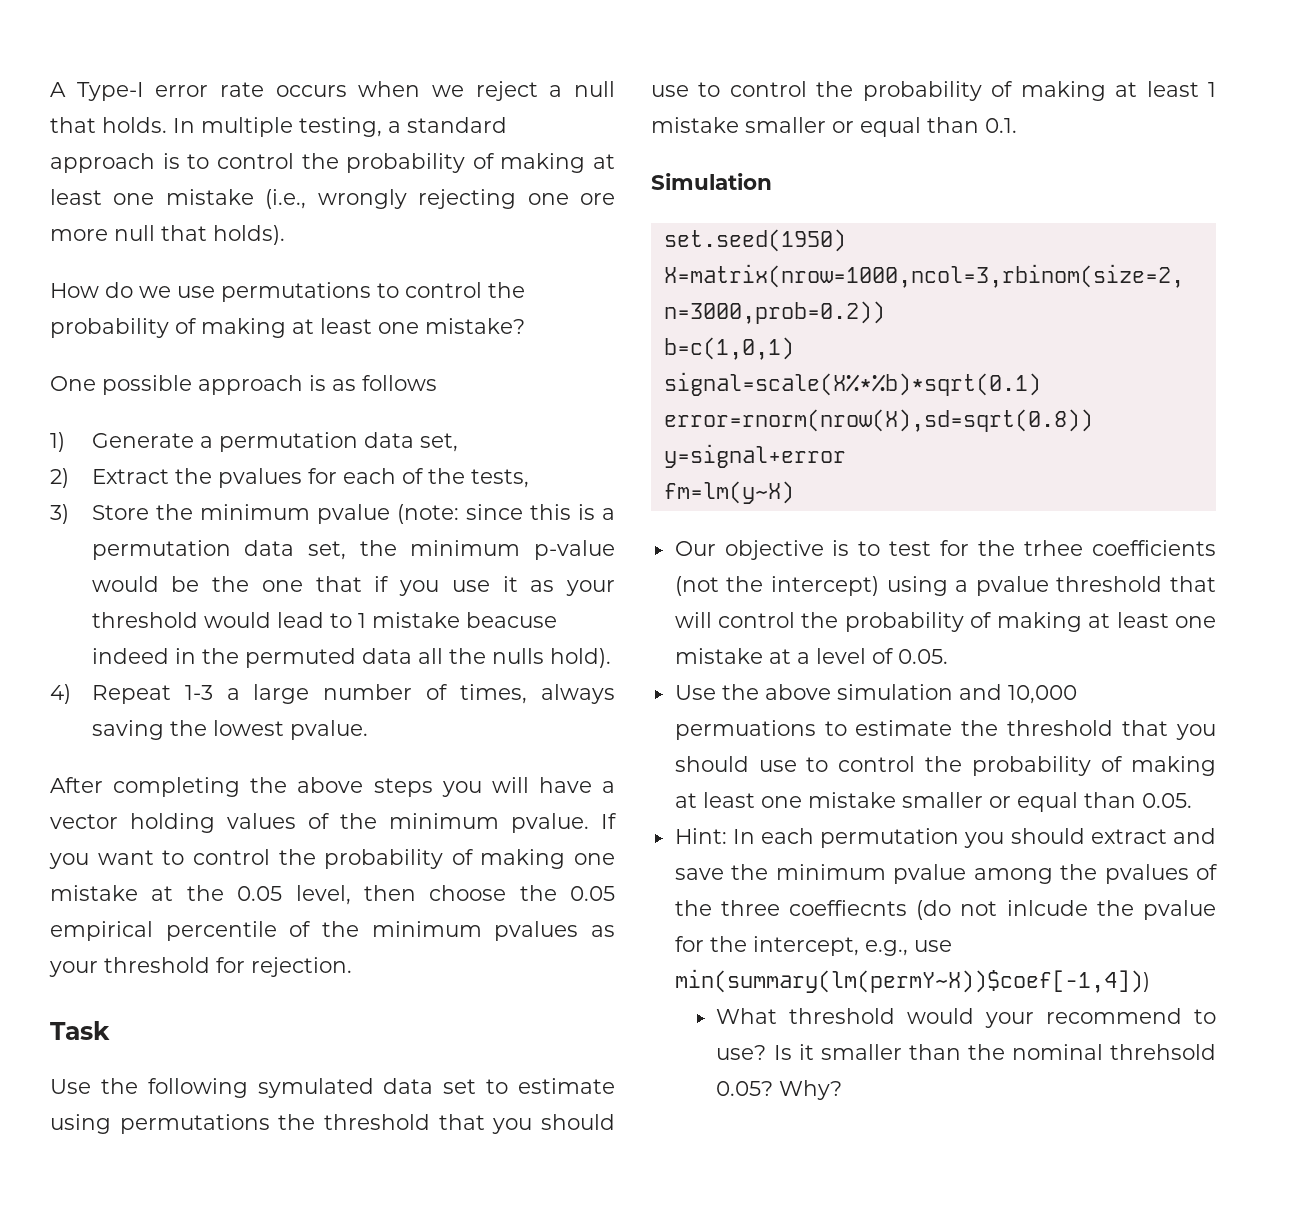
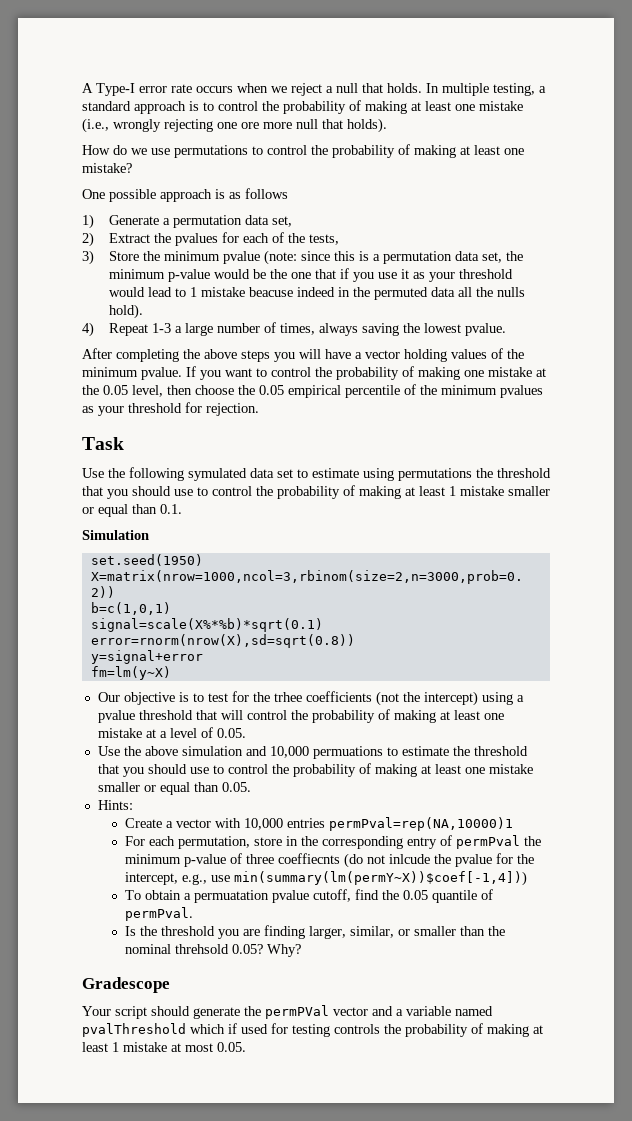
- Hint: In each permutation you should extract and save the minimum pvalue among the pvalues of the three coeffiecnts (do not inlcude the pvalue for the intercept, e.g., use min(summary(lm(permY~X))$coef[-1,4]))
+ Hints:
+ Create a vector with 10,000 entries permPval=rep(NA,10000)1
+ For each permutation, store in the corresponding entry of permPval the minimum p-value of three coeffiecnts (do not inlcude the pvalue for the intercept, e.g., use min(summary(lm(permY~X))$coef[-1,4]))
- What threshold would your recommend to use? Is it smaller than the nominal threhsold 0.05?
+ To obtain a permuatation pvalue cutoff, find the 0.05 quantile of permPval.
+ Is the threshold you are finding larger, similar, or smaller than the nominal threhsold 0.05?
+ Gradescope
+ Your script should generate the permPVal vector and a variable named pvalThreshold which if used for testing controls the probability of making at least 1 mistake at most 0.05.

